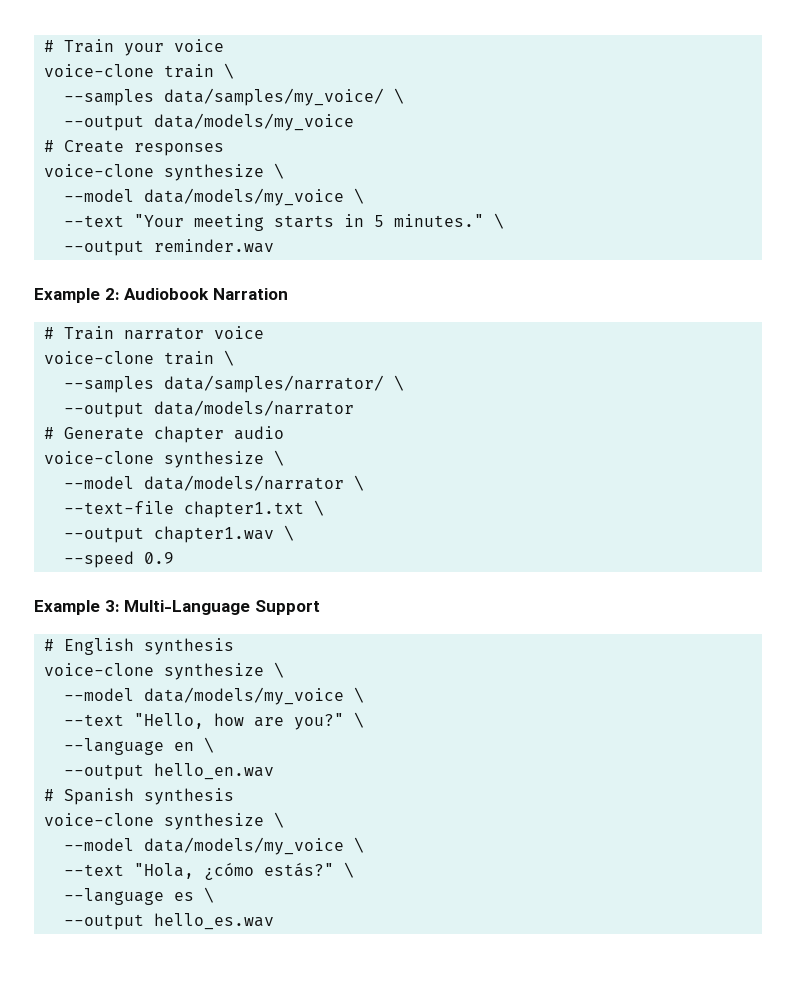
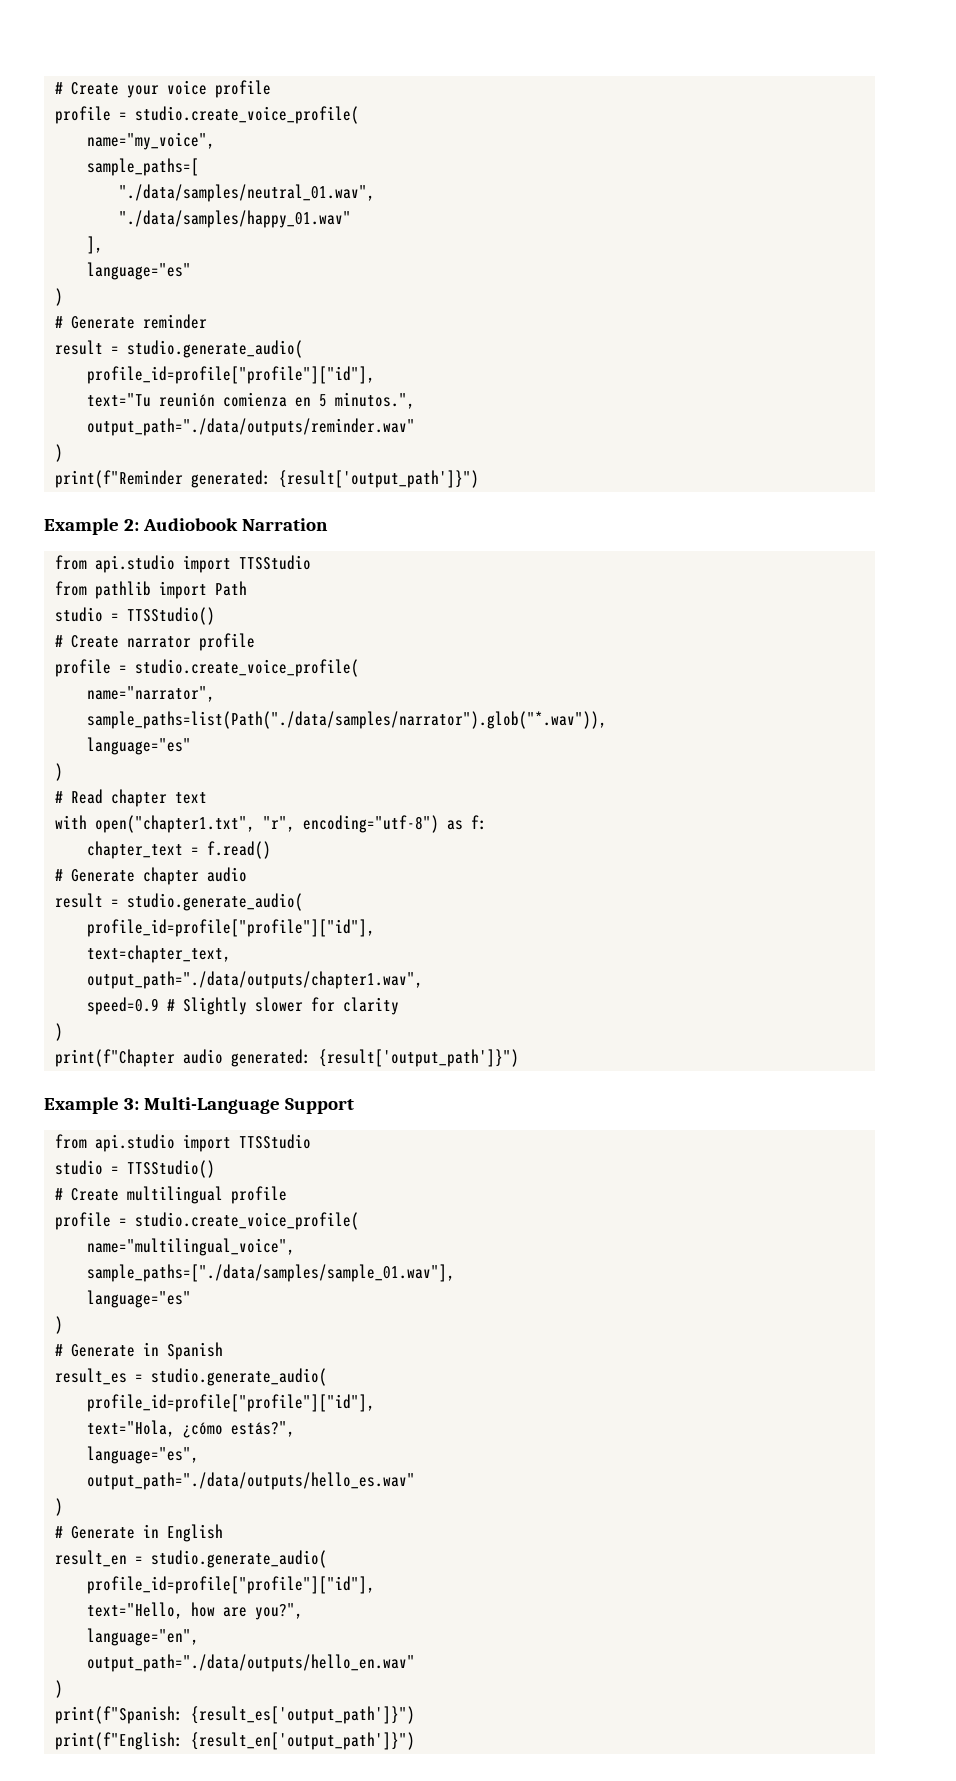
- # Train your voice
- voice-clone train \
- --samples data/samples/my_voice/ \
- --output data/models/my_voice
- # Create responses
- voice-clone synthesize \
- --model data/models/my_voice \
- --text "Your meeting starts in 5 minutes." \
- --output reminder.wav
+ # Create your voice profile
+ profile = studio.create_voice_profile(
+ name="my_voice",
+ sample_paths=[
+ "./data/samples/neutral_01.wav",
+ "./data/samples/happy_01.wav"
+ ],
+ language="es"
+ )
+ # Generate reminder
+ result = studio.generate_audio(
+ profile_id=profile["profile"]["id"],
+ text="Tu reunión comienza en 5 minutos.",
+ output_path="./data/outputs/reminder.wav"
+ )
+ print(f"Reminder generated: {result['output_path']}")
  Example 2: Audiobook Narration
- # Train narrator voice
- voice-clone train \
- --samples data/samples/narrator/ \
- --output data/models/narrator
+ from api.studio import TTSStudio
+ from pathlib import Path
+ studio = TTSStudio()
+ # Create narrator profile
+ profile = studio.create_voice_profile(
+ name="narrator",
+ sample_paths=list(Path("./data/samples/narrator").glob("*.wav")),
+ language="es"
+ )
+ # Read chapter text
+ with open("chapter1.txt", "r", encoding="utf-8") as f:
+ chapter_text = f.read()
  # Generate chapter audio
- voice-clone synthesize \
- --model data/models/narrator \
- --text-file chapter1.txt \
- --output chapter1.wav \
- --speed 0.9
+ result = studio.generate_audio(
+ profile_id=profile["profile"]["id"],
+ text=chapter_text,
+ output_path="./data/outputs/chapter1.wav",
+ speed=0.9 # Slightly slower for clarity
+ )
+ print(f"Chapter audio generated: {result['output_path']}")
  Example 3: Multi-Language Support
- # English synthesis
- voice-clone synthesize \
- --model data/models/my_voice \
- --text "Hello, how are you?" \
- --language en \
- --output hello_en.wav
- # Spanish synthesis
- voice-clone synthesize \
- --model data/models/my_voice \
- --text "Hola, ¿cómo estás?" \
- --language es \
- --output hello_es.wav
+ from api.studio import TTSStudio
+ studio = TTSStudio()
+ # Create multilingual profile
+ profile = studio.create_voice_profile(
+ name="multilingual_voice",
+ sample_paths=["./data/samples/sample_01.wav"],
+ language="es"
+ )
+ # Generate in Spanish
+ result_es = studio.generate_audio(
+ profile_id=profile["profile"]["id"],
+ text="Hola, ¿cómo estás?",
+ language="es",
+ output_path="./data/outputs/hello_es.wav"
+ )
+ # Generate in English
+ result_en = studio.generate_audio(
+ profile_id=profile["profile"]["id"],
+ text="Hello, how are you?",
+ language="en",
+ output_path="./data/outputs/hello_en.wav"
+ )
+ print(f"Spanish: {result_es['output_path']}")
+ print(f"English: {result_en['output_path']}")

